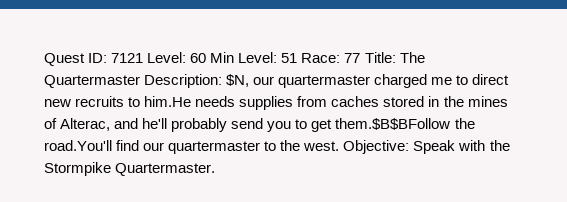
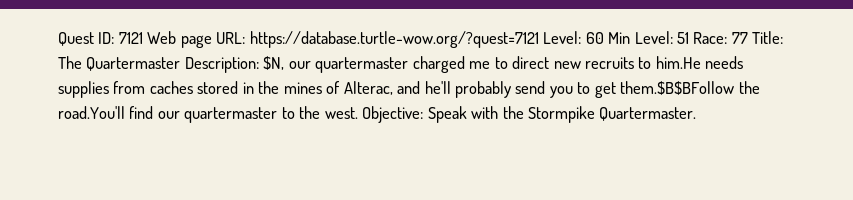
- Quest ID: 7121 Level: 60 Min Level: 51 Race: 77 Title: The Quartermaster Description: $N, our quartermaster charged me to direct new recruits to him.He needs supplies from caches stored in the mines of Alterac, and he'll probably send you to get them.$B$BFollow the road.You'll find our quartermaster to the west.
+ Quest ID: 7121 Web page URL: https://database.turtle-wow.org/?quest=7121 Level: 60 Min Level: 51 Race: 77 Title: The Quartermaster Description: $N, our quartermaster charged me to direct new recruits to him.He needs supplies from caches stored in the mines of Alterac, and he'll probably send you to get them.$B$BFollow the road.You'll find our quartermaster to the west.

